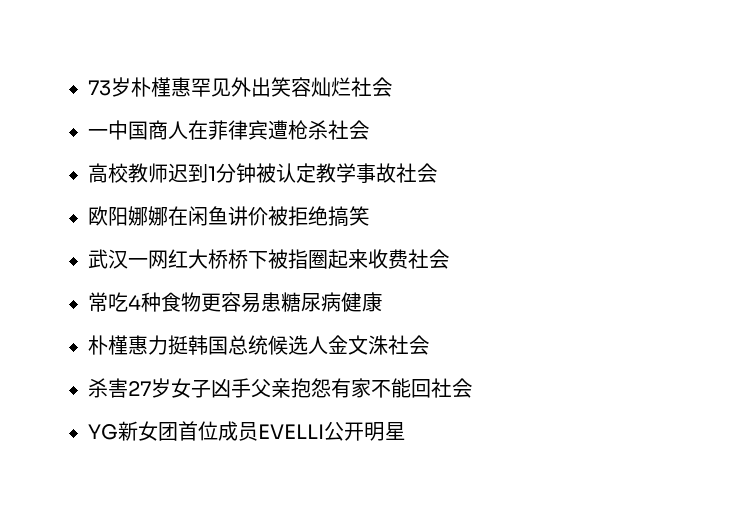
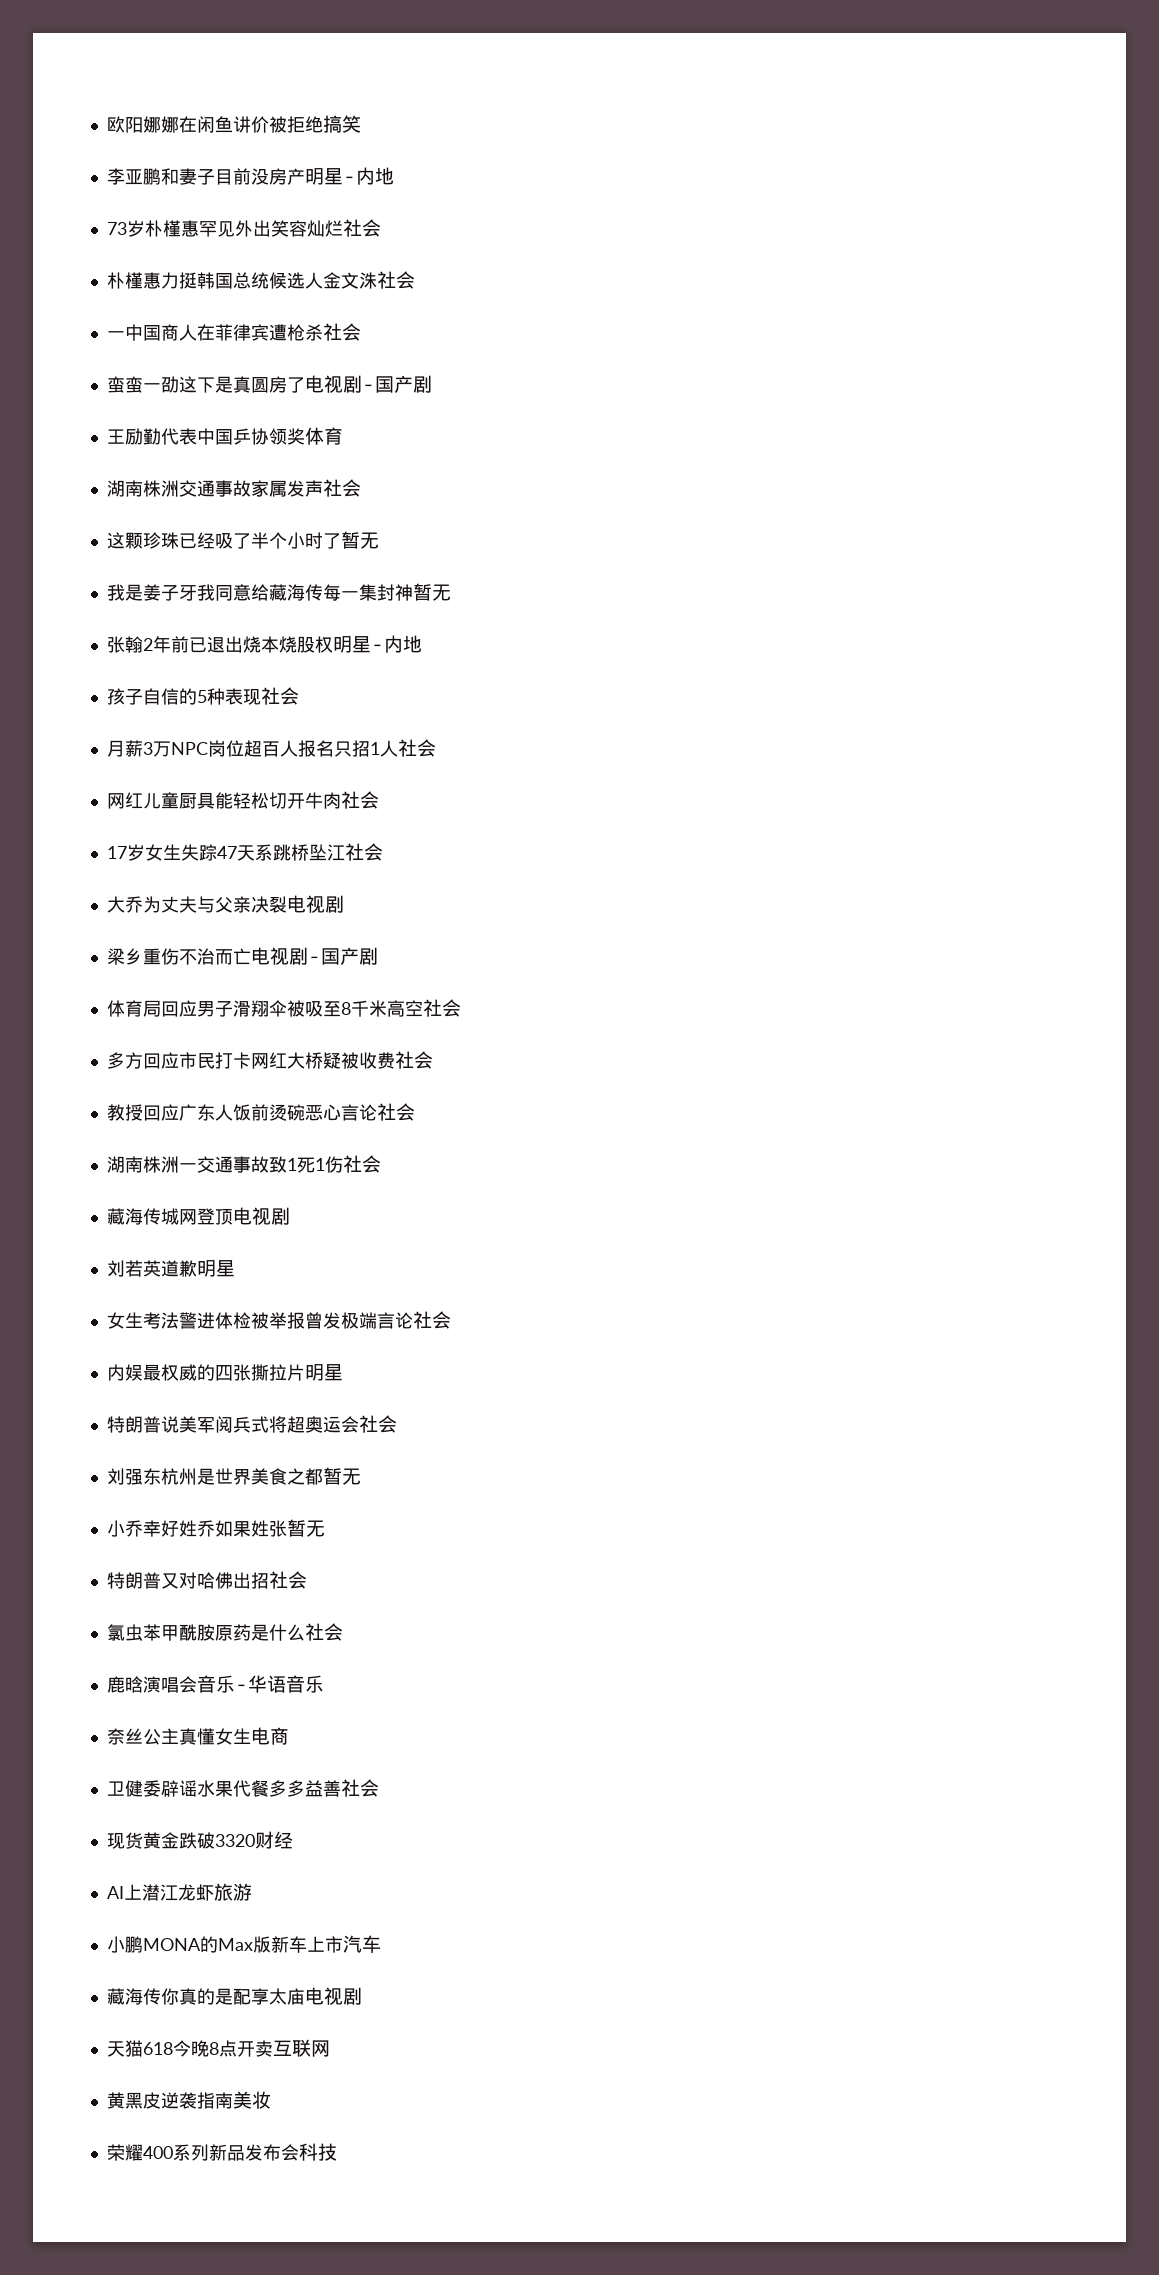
+ 欧阳娜娜在闲鱼讲价被拒绝搞笑
+ 李亚鹏和妻子目前没房产明星-内地
- 一中国商人在菲律宾遭枪杀社会
- 高校教师迟到1分钟被认定教学事故社会
- 欧阳娜娜在闲鱼讲价被拒绝搞笑
- 武汉一网红大桥桥下被指圈起来收费社会
- 常吃4种食物更容易患糖尿病健康
- 杀害27岁女子凶手父亲抱怨有家不能回社会
- YG新女团首位成员EVELLI公开明星
+ 一中国商人在菲律宾遭枪杀社会
+ 蛮蛮一劭这下是真圆房了电视剧-国产剧
+ 王励勤代表中国乒协领奖体育
+ 湖南株洲交通事故家属发声社会
+ 这颗珍珠已经吸了半个小时了暂无
+ 我是姜子牙我同意给藏海传每一集封神暂无
+ 张翰2年前已退出烧本烧股权明星-内地
+ 孩子自信的5种表现社会
+ 月薪3万NPC岗位超百人报名只招1人社会
+ 网红儿童厨具能轻松切开牛肉社会
+ 17岁女生失踪47天系跳桥坠江社会
+ 大乔为丈夫与父亲决裂电视剧
+ 梁乡重伤不治而亡电视剧-国产剧
+ 体育局回应男子滑翔伞被吸至8千米高空社会
+ 多方回应市民打卡网红大桥疑被收费社会
+ 教授回应广东人饭前烫碗恶心言论社会
+ 湖南株洲一交通事故致1死1伤社会
+ 藏海传城网登顶电视剧
+ 刘若英道歉明星
+ 女生考法警进体检被举报曾发极端言论社会
+ 内娱最权威的四张撕拉片明星
+ 特朗普说美军阅兵式将超奥运会社会
+ 刘强东杭州是世界美食之都暂无
+ 小乔幸好姓乔如果姓张暂无
+ 特朗普又对哈佛出招社会
+ 氯虫苯甲酰胺原药是什么社会
+ 鹿晗演唱会音乐-华语音乐
+ 奈丝公主真懂女生电商
+ 卫健委辟谣水果代餐多多益善社会
+ 现货黄金跌破3320财经
+ AI上潜江龙虾旅游
+ 小鹏MONA的Max版新车上市汽车
+ 藏海传你真的是配享太庙电视剧
+ 天猫618今晚8点开卖互联网
+ 黄黑皮逆袭指南美妆
+ 荣耀400系列新品发布会科技

